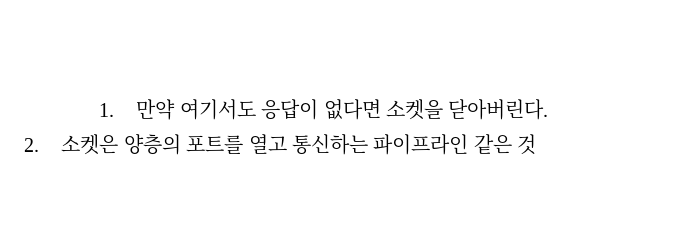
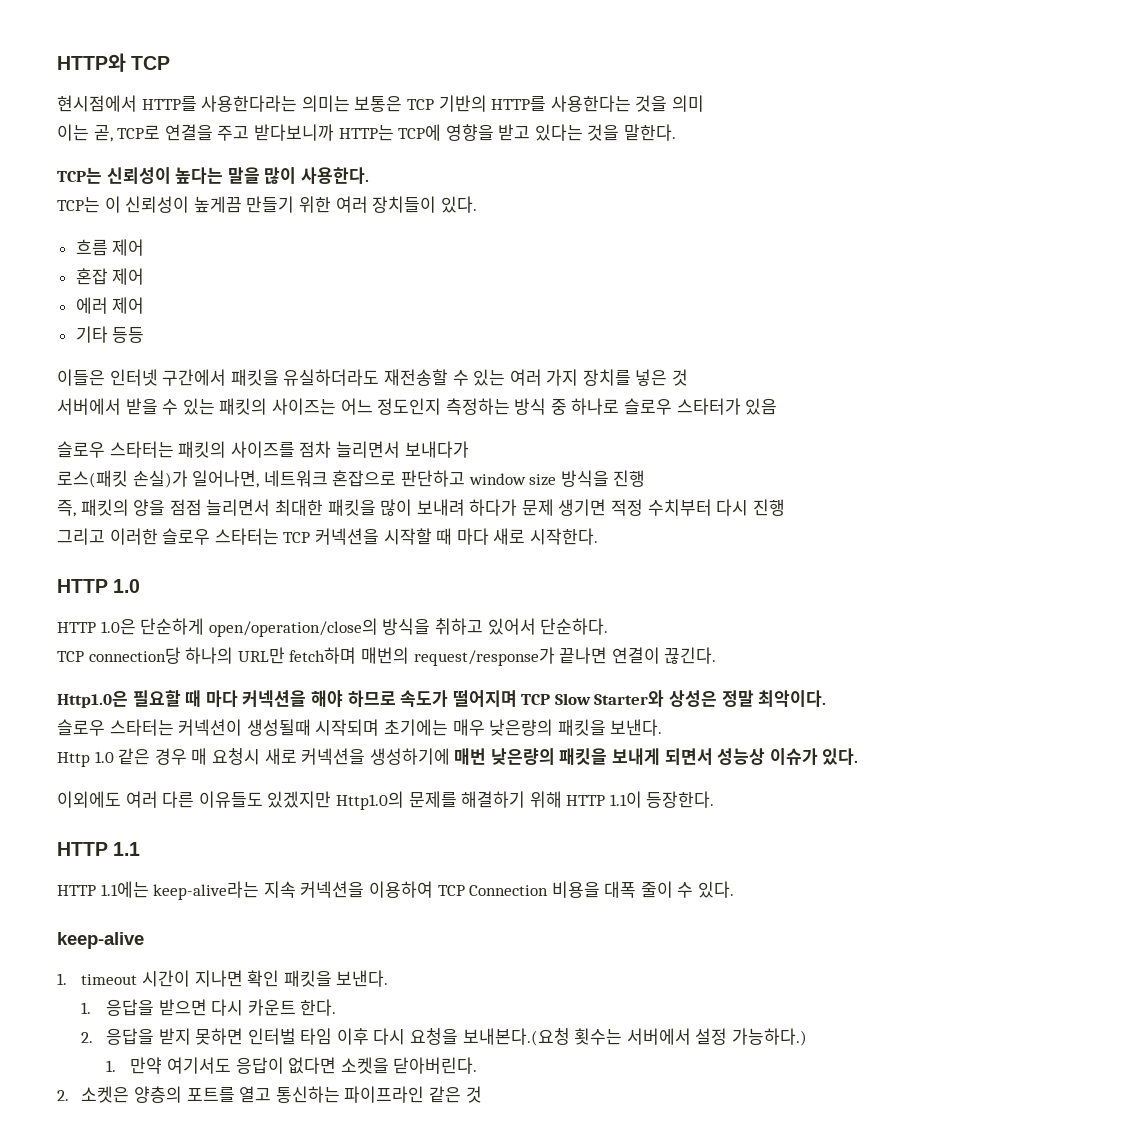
+ HTTP와 TCP
+ 현시점에서 HTTP를 사용한다라는 의미는 보통은 TCP 기반의 HTTP를 사용한다는 것을 의미
+ 이는 곧, TCP로 연결을 주고 받다보니까 HTTP는 TCP에 영향을 받고 있다는 것을 말한다.
+ TCP는 신뢰성이 높다는 말을 많이 사용한다.
+ TCP는 이 신뢰성이 높게끔 만들기 위한 여러 장치들이 있다.
+ 흐름 제어
+ 혼잡 제어
+ 에러 제어
+ 기타 등등
+ 이들은 인터넷 구간에서 패킷을 유실하더라도 재전송할 수 있는 여러 가지 장치를 넣은 것
+ 서버에서 받을 수 있는 패킷의 사이즈는 어느 정도인지 측정하는 방식 중 하나로 슬로우 스타터가 있음
+ 슬로우 스타터는 패킷의 사이즈를 점차 늘리면서 보내다가
+ 로스(패킷 손실)가 일어나면, 네트워크 혼잡으로 판단하고 window size 방식을 진행
+ 즉, 패킷의 양을 점점 늘리면서 최대한 패킷을 많이 보내려 하다가 문제 생기면 적정 수치부터 다시 진행
+ 그리고 이러한 슬로우 스타터는 TCP 커넥션을 시작할 때 마다 새로 시작한다.
+ HTTP 1.0
+ HTTP 1.0은 단순하게 open/operation/close의 방식을 취하고 있어서 단순하다.
+ TCP connection당 하나의 URL만 fetch하며 매번의 request/response가 끝나면 연결이 끊긴다.
+ Http1.0은 필요할 때 마다 커넥션을 해야 하므로 속도가 떨어지며 TCP Slow Starter와 상성은 정말 최악이다.
+ 슬로우 스타터는 커넥션이 생성될때 시작되며 초기에는 매우 낮은량의 패킷을 보낸다.
+ Http 1.0 같은 경우 매 요청시 새로 커넥션을 생성하기에 매번 낮은량의 패킷을 보내게 되면서 성능상 이슈가 있다.
+ 이외에도 여러 다른 이유들도 있겠지만 Http1.0의 문제를 해결하기 위해 HTTP 1.1이 등장한다.
+ HTTP 1.1
+ HTTP 1.1에는 keep-alive라는 지속 커넥션을 이용하여 TCP Connection 비용을 대폭 줄이 수 있다.
+ keep-alive
+ 1. timeout 시간이 지나면 확인 패킷을 보낸다.
+ 1. 응답을 받으면 다시 카운트 한다.
+ 2. 응답을 받지 못하면 인터벌 타임 이후 다시 요청을 보내본다.(요청 횟수는 서버에서 설정 가능하다.)

